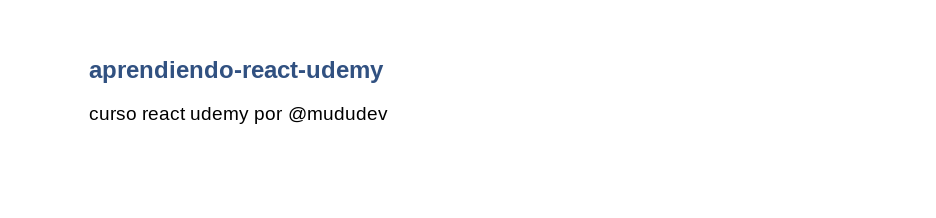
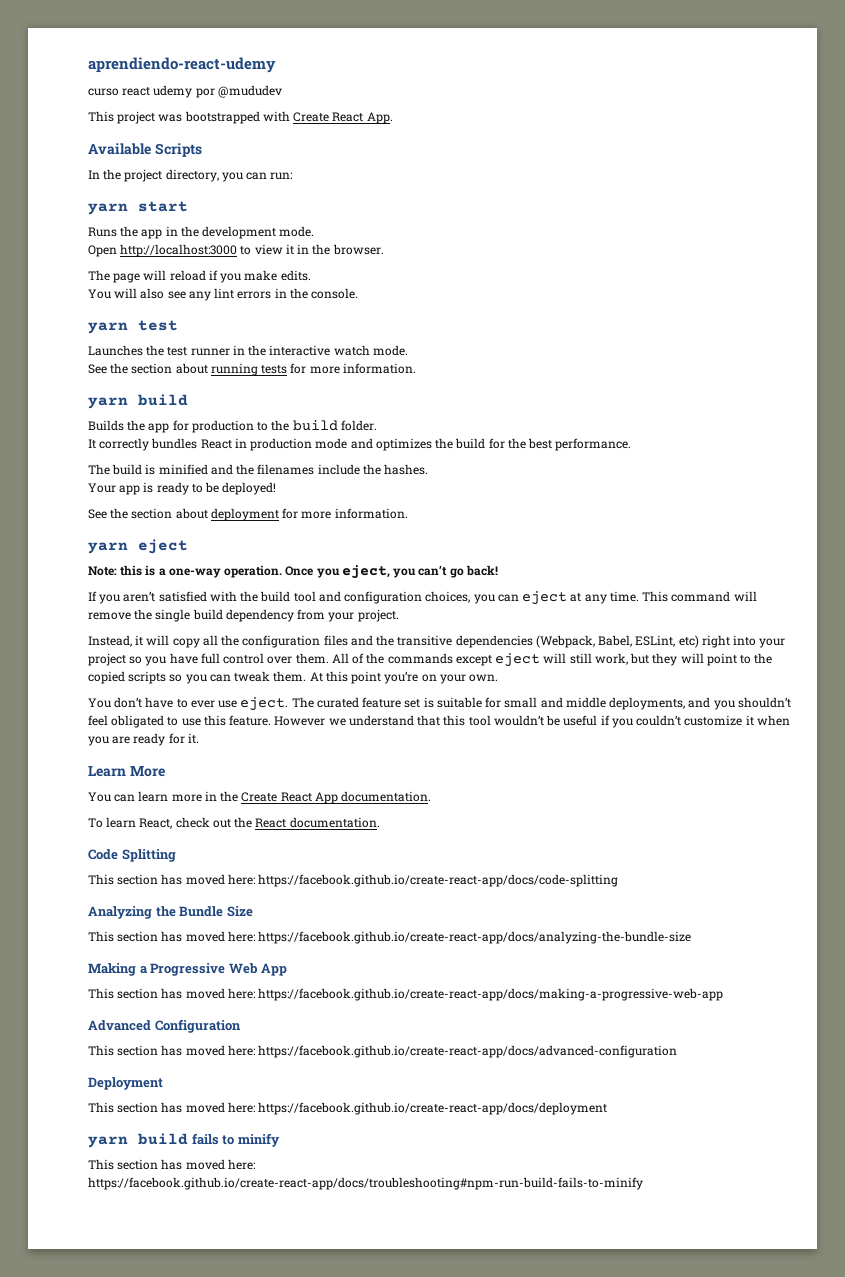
+ This project was bootstrapped with Create React App.
+ Available Scripts
+ In the project directory, you can run:
+ yarn start
+ Runs the app in the development mode.
+ Open http://localhost:3000 to view it in the browser.
+ The page will reload if you make edits.
+ You will also see any lint errors in the console.
+ yarn test
+ Launches the test runner in the interactive watch mode.
+ See the section about running tests for more information.
+ yarn build
+ Builds the app for production to the build folder.
+ It correctly bundles React in production mode and optimizes the build for the best performance.
+ The build is minified and the filenames include the hashes.
+ Your app is ready to be deployed!
+ See the section about deployment for more information.
+ yarn eject
+ Note: this is a one-way operation. Once you eject, you can’t go back!
+ If you aren’t satisfied with the build tool and configuration choices, you can eject at any time. This command will remove the single build dependency from your project.
+ Instead, it will copy all the configuration files and the transitive dependencies (Webpack, Babel, ESLint, etc) right into your project so you have full control over them. All of the commands except eject will still work, but they will point to the copied scripts so you can tweak them. At this point you’re on your own.
+ You don’t have to ever use eject. The curated feature set is suitable for small and middle deployments, and you shouldn’t feel obligated to use this feature. However we understand that this tool wouldn’t be useful if you couldn’t customize it when you are ready for it.
+ Learn More
+ You can learn more in the Create React App documentation.
+ To learn React, check out the React documentation.
+ Code Splitting
+ This section has moved here: https://facebook.github.io/create-react-app/docs/code-splitting
+ Analyzing the Bundle Size
+ This section has moved here: https://facebook.github.io/create-react-app/docs/analyzing-the-bundle-size
+ Making a Progressive Web App
+ This section has moved here: https://facebook.github.io/create-react-app/docs/making-a-progressive-web-app
+ Advanced Configuration
+ This section has moved here: https://facebook.github.io/create-react-app/docs/advanced-configuration
+ Deployment
+ This section has moved here: https://facebook.github.io/create-react-app/docs/deployment
+ yarn build fails to minify
+ This section has moved here: https://facebook.github.io/create-react-app/docs/troubleshooting#npm-run-build-fails-to-minify

